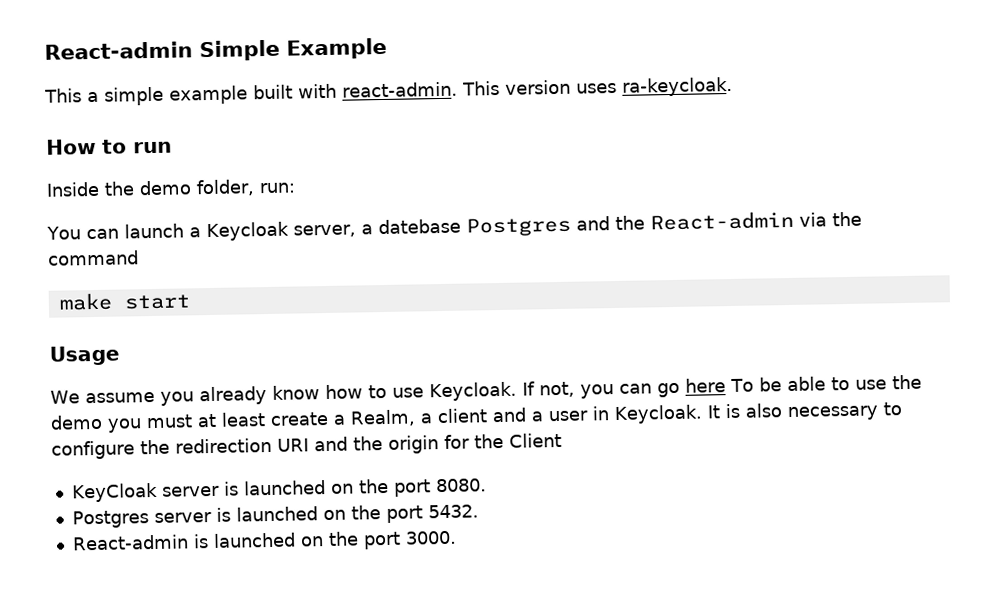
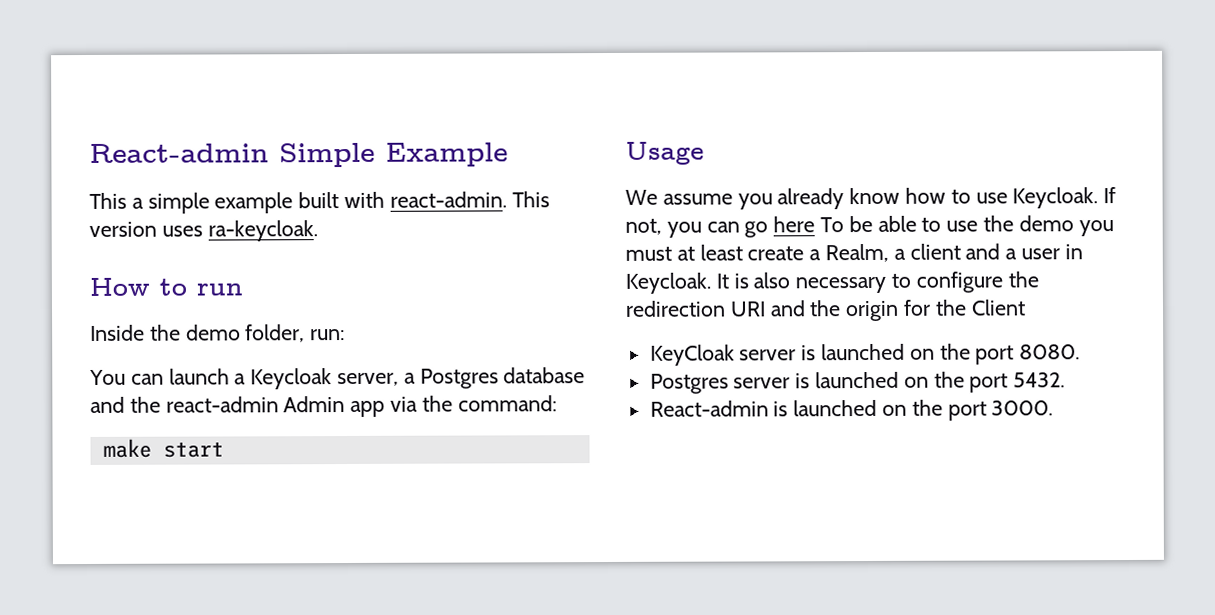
- You can launch a Keycloak server, a datebase Postgres and the React-admin via the command
+ You can launch a Keycloak server, a Postgres database and the react-admin Admin app via the command:

